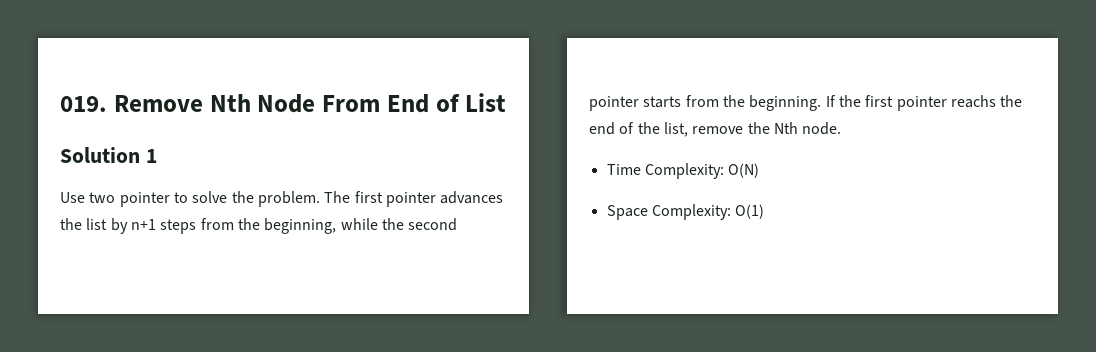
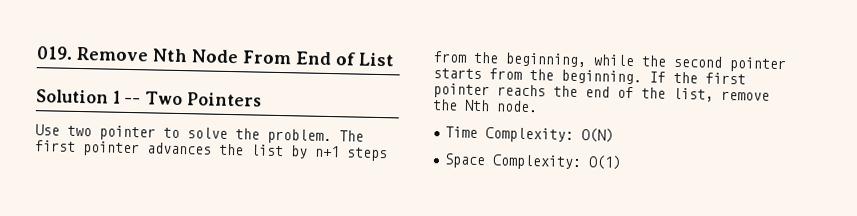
- Solution 1
+ Solution 1 -- Two Pointers

